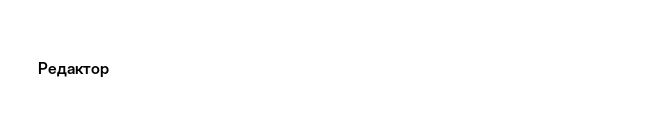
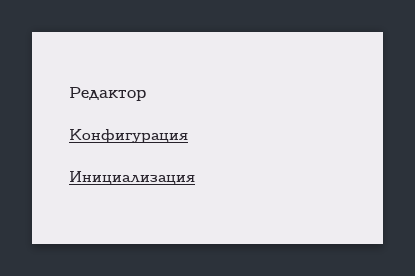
+ Конфигурация
+ Инициализация

